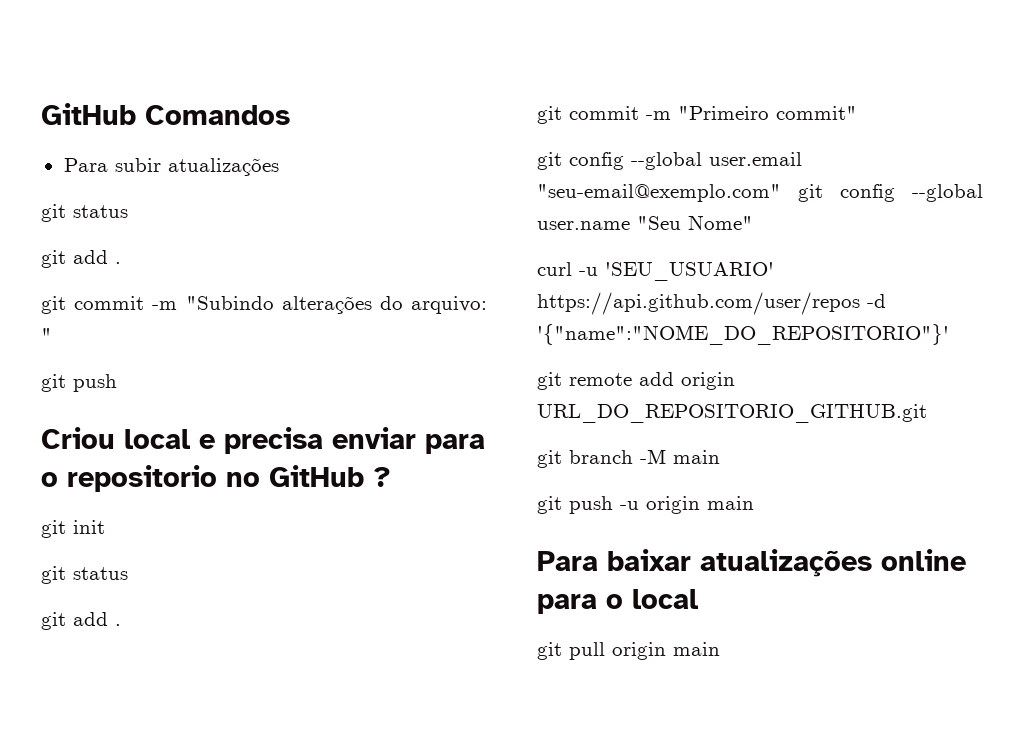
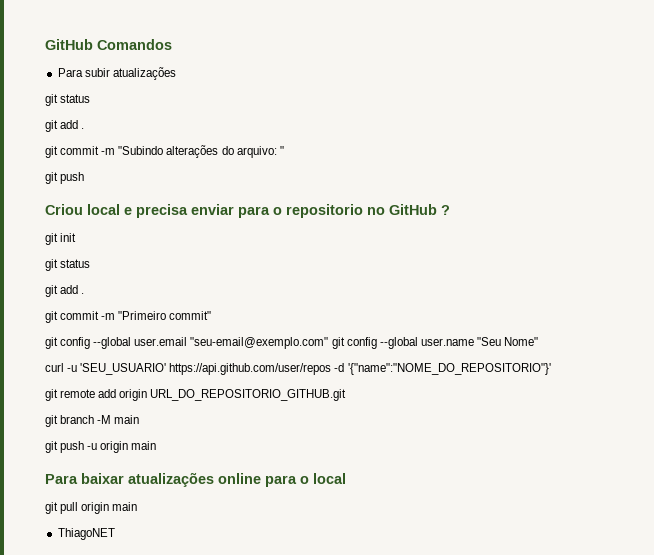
+ ThiagoNET

